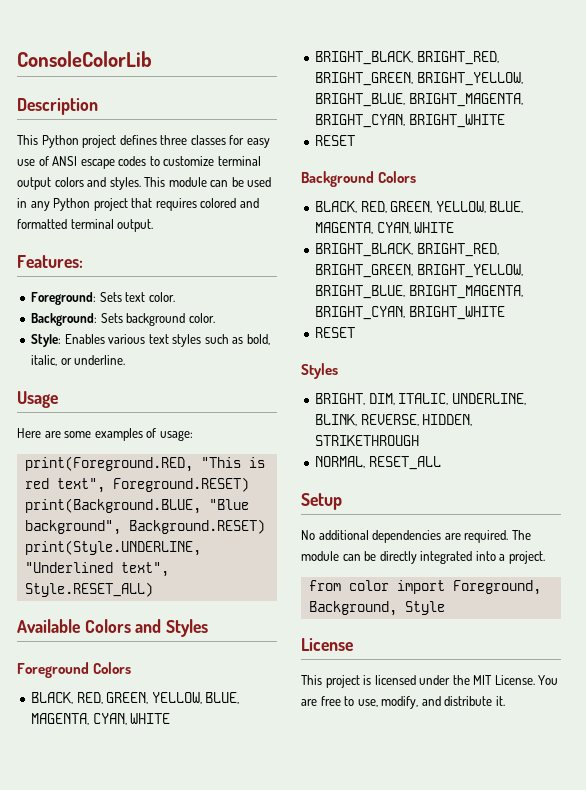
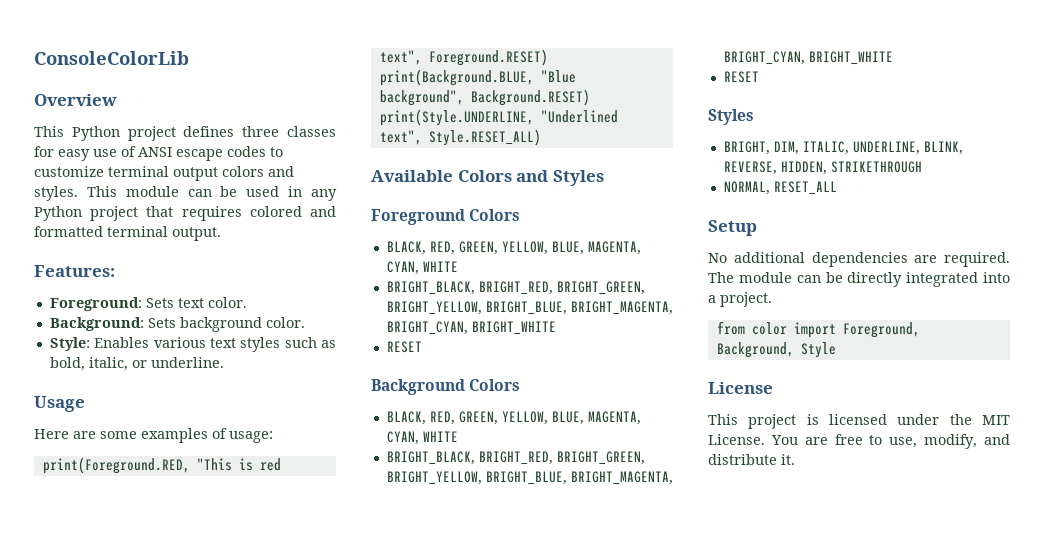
- Description
+ Overview

